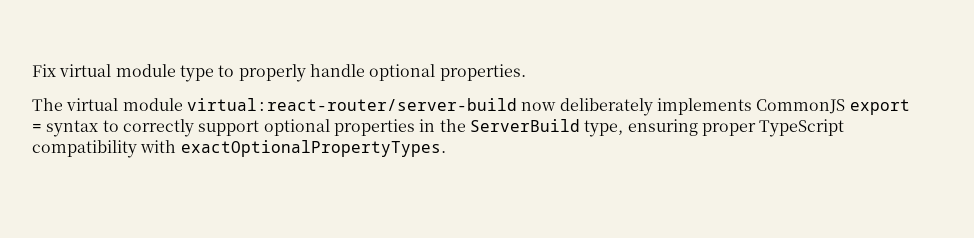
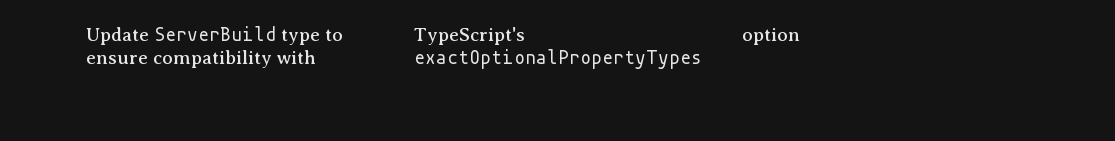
- Fix virtual module type to properly handle optional properties.
- The virtual module virtual:react-router/server-build now deliberately implements CommonJS export = syntax to correctly support optional properties in the ServerBuild type, ensuring proper TypeScript compatibility with exactOptionalPropertyTypes.
+ Update ServerBuild type to ensure compatibility with TypeScript's exactOptionalPropertyTypes option

